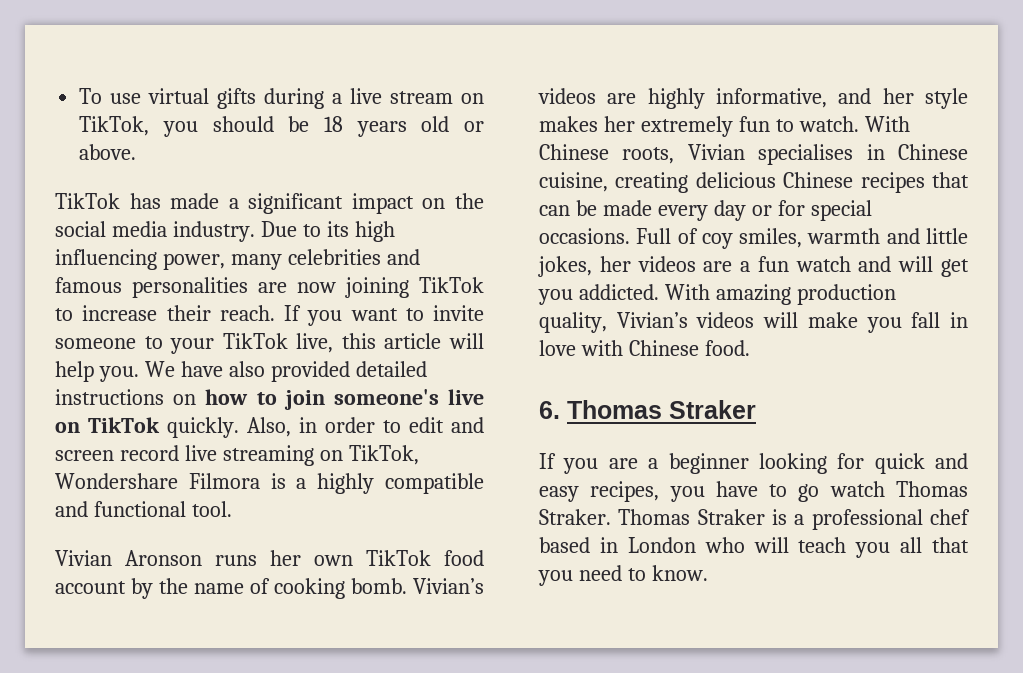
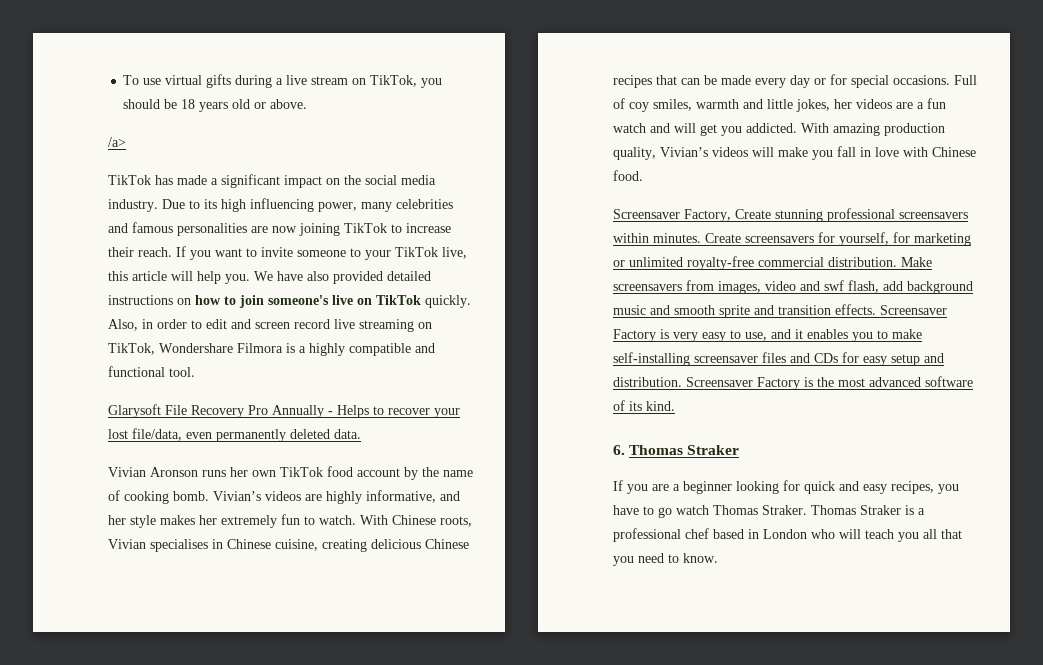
+ /a>
+ Glarysoft File Recovery Pro Annually - Helps to recover your lost file/data, even permanently deleted data.
+ Screensaver Factory, Create stunning professional screensavers within minutes. Create screensavers for yourself, for marketing or unlimited royalty-free commercial distribution. Make screensavers from images, video and swf flash, add background music and smooth sprite and transition effects. Screensaver Factory is very easy to use, and it enables you to make self-installing screensaver files and CDs for easy setup and distribution. Screensaver Factory is the most advanced software of its kind.

